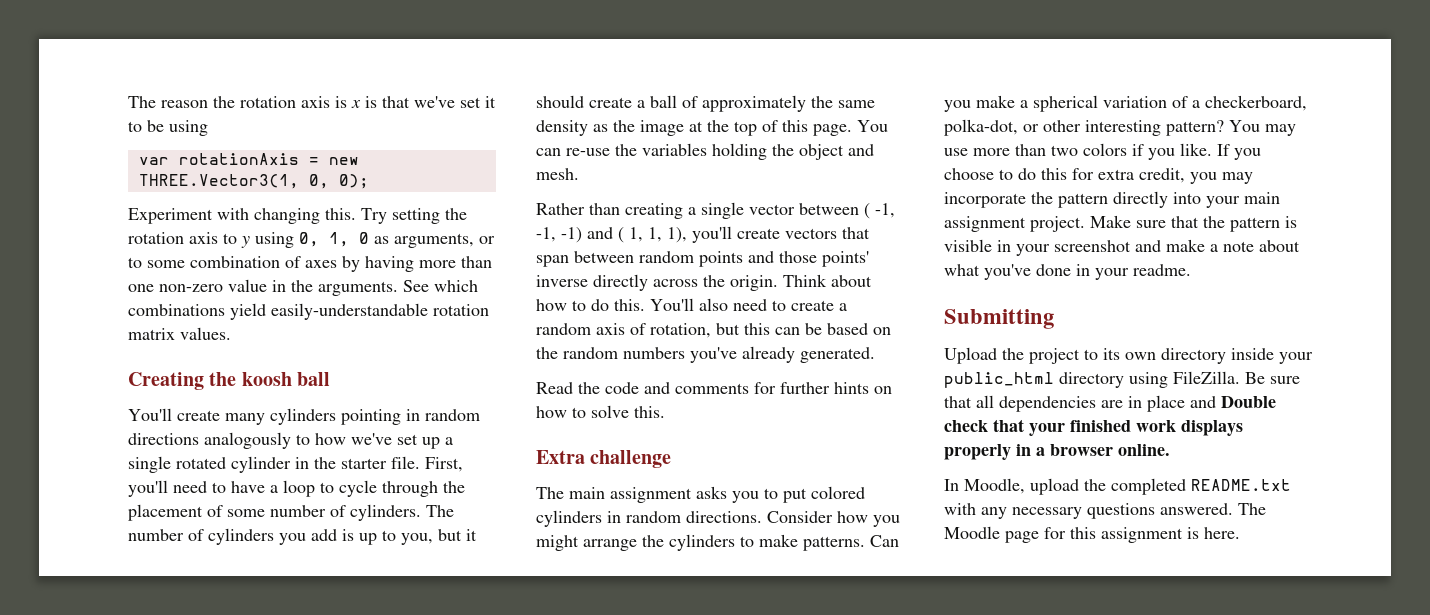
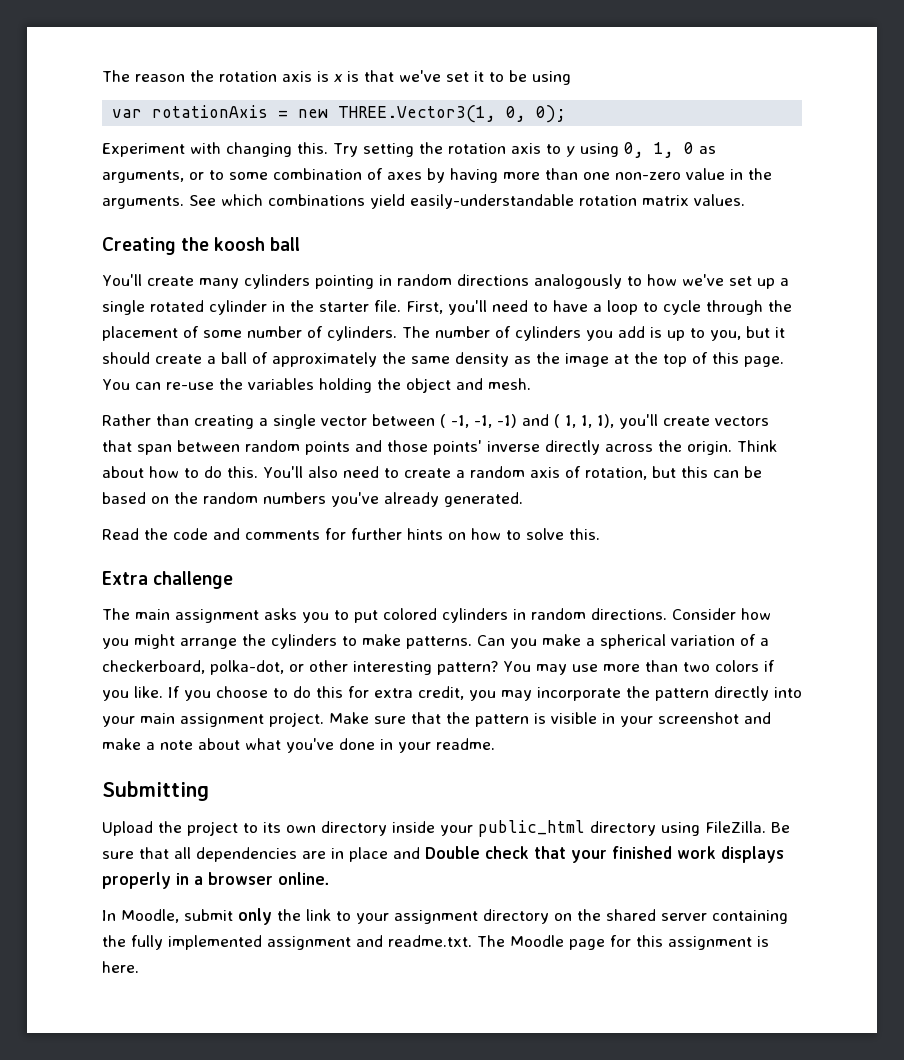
- In Moodle, upload the completed README.txt with any necessary questions answered. The Moodle page for this assignment is here.
+ In Moodle, submit only the link to your assignment directory on the shared server containing the fully implemented assignment and readme.txt. The Moodle page for this assignment is here.

